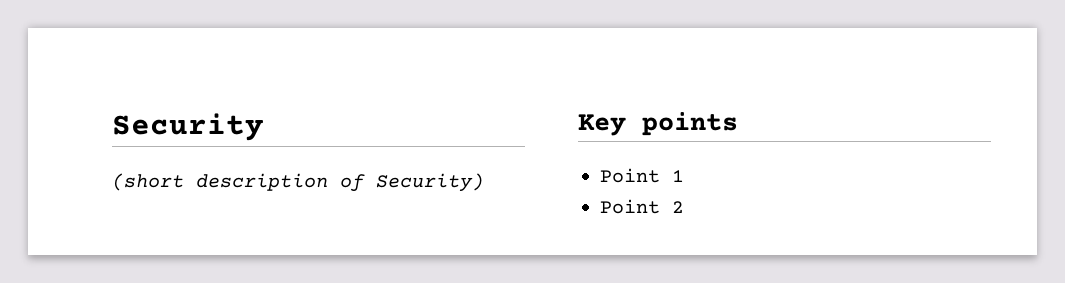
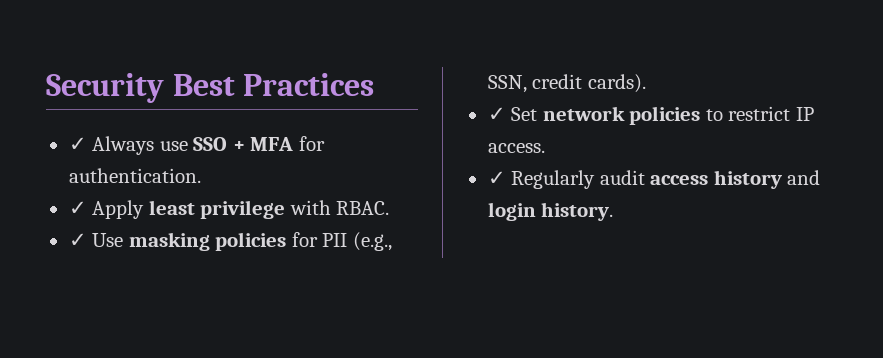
- Security
- (short description of Security)
- Key points
- Point 1
- Point 2
+ Security Best Practices
+ ✓ Always use SSO + MFA for authentication.
+ ✓ Apply least privilege with RBAC.
+ ✓ Use masking policies for PII (e.g., SSN, credit cards).
+ ✓ Set network policies to restrict IP access.
+ ✓ Regularly audit access history and login history.

